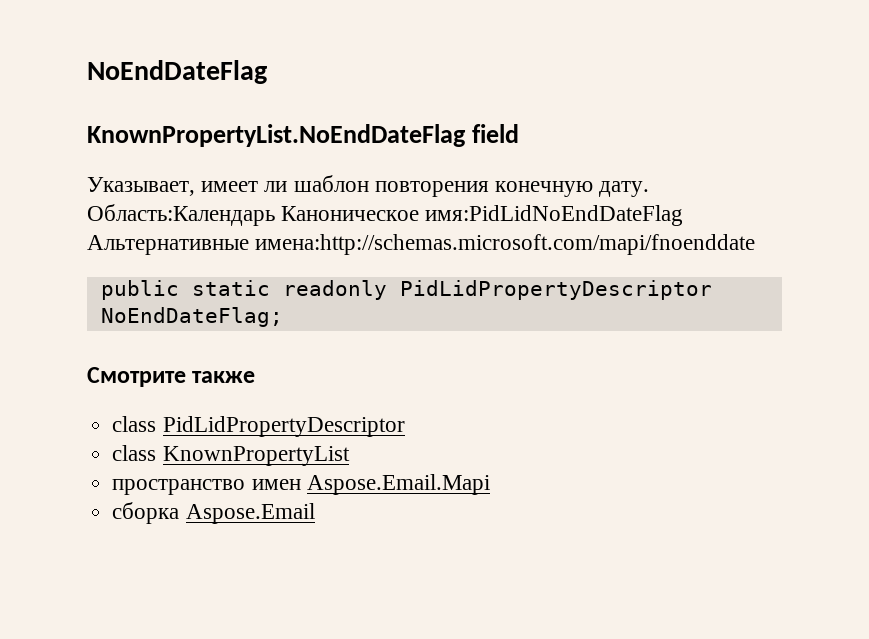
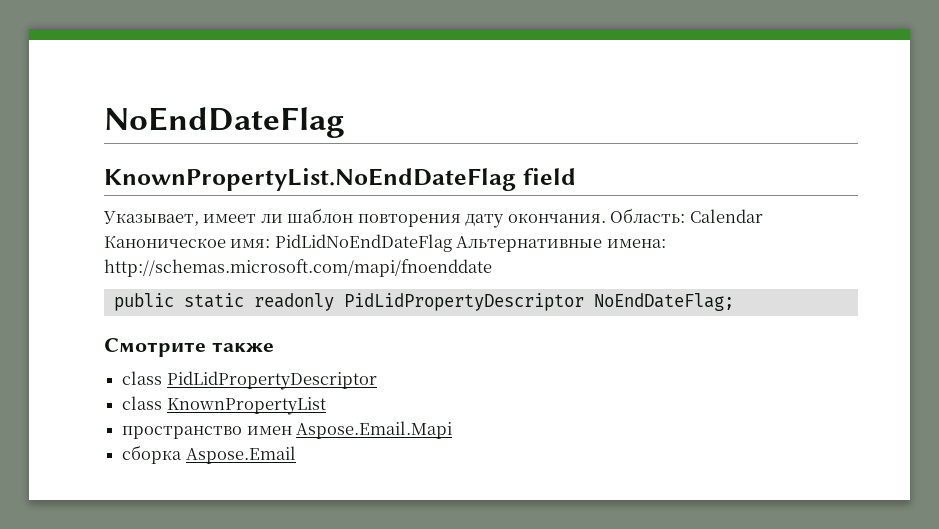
- Указывает, имеет ли шаблон повторения конечную дату. Область:Календарь Каноническое имя:PidLidNoEndDateFlag Альтернативные имена:http://schemas.microsoft.com/mapi/fnoenddate
+ Указывает, имеет ли шаблон повторения дату окончания. Область: Calendar Каноническое имя: PidLidNoEndDateFlag Альтернативные имена: http://schemas.microsoft.com/mapi/fnoenddate

